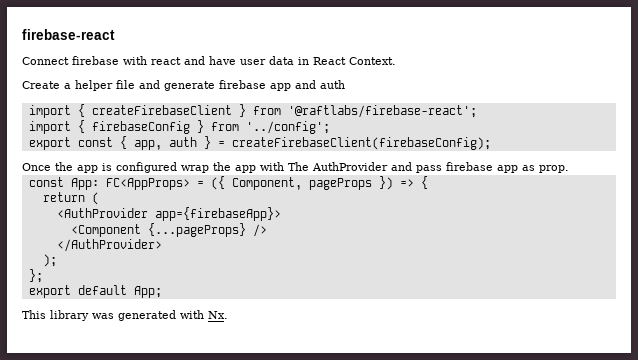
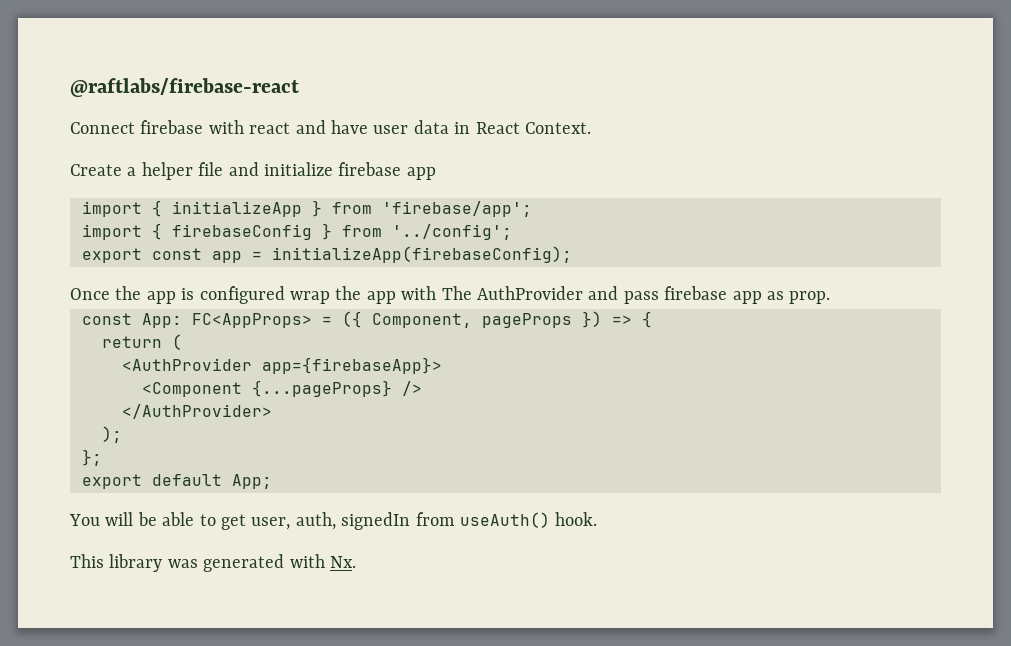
- firebase-react
+ @raftlabs/firebase-react
- Create a helper file and generate firebase app and auth
- import { createFirebaseClient } from '@raftlabs/firebase-react';
+ Create a helper file and initialize firebase app
+ import { initializeApp } from 'firebase/app';
- export const { app, auth } = createFirebaseClient(firebaseConfig);
+ export const app = initializeApp(firebaseConfig);
+ You will be able to get user, auth, signedIn from useAuth() hook.

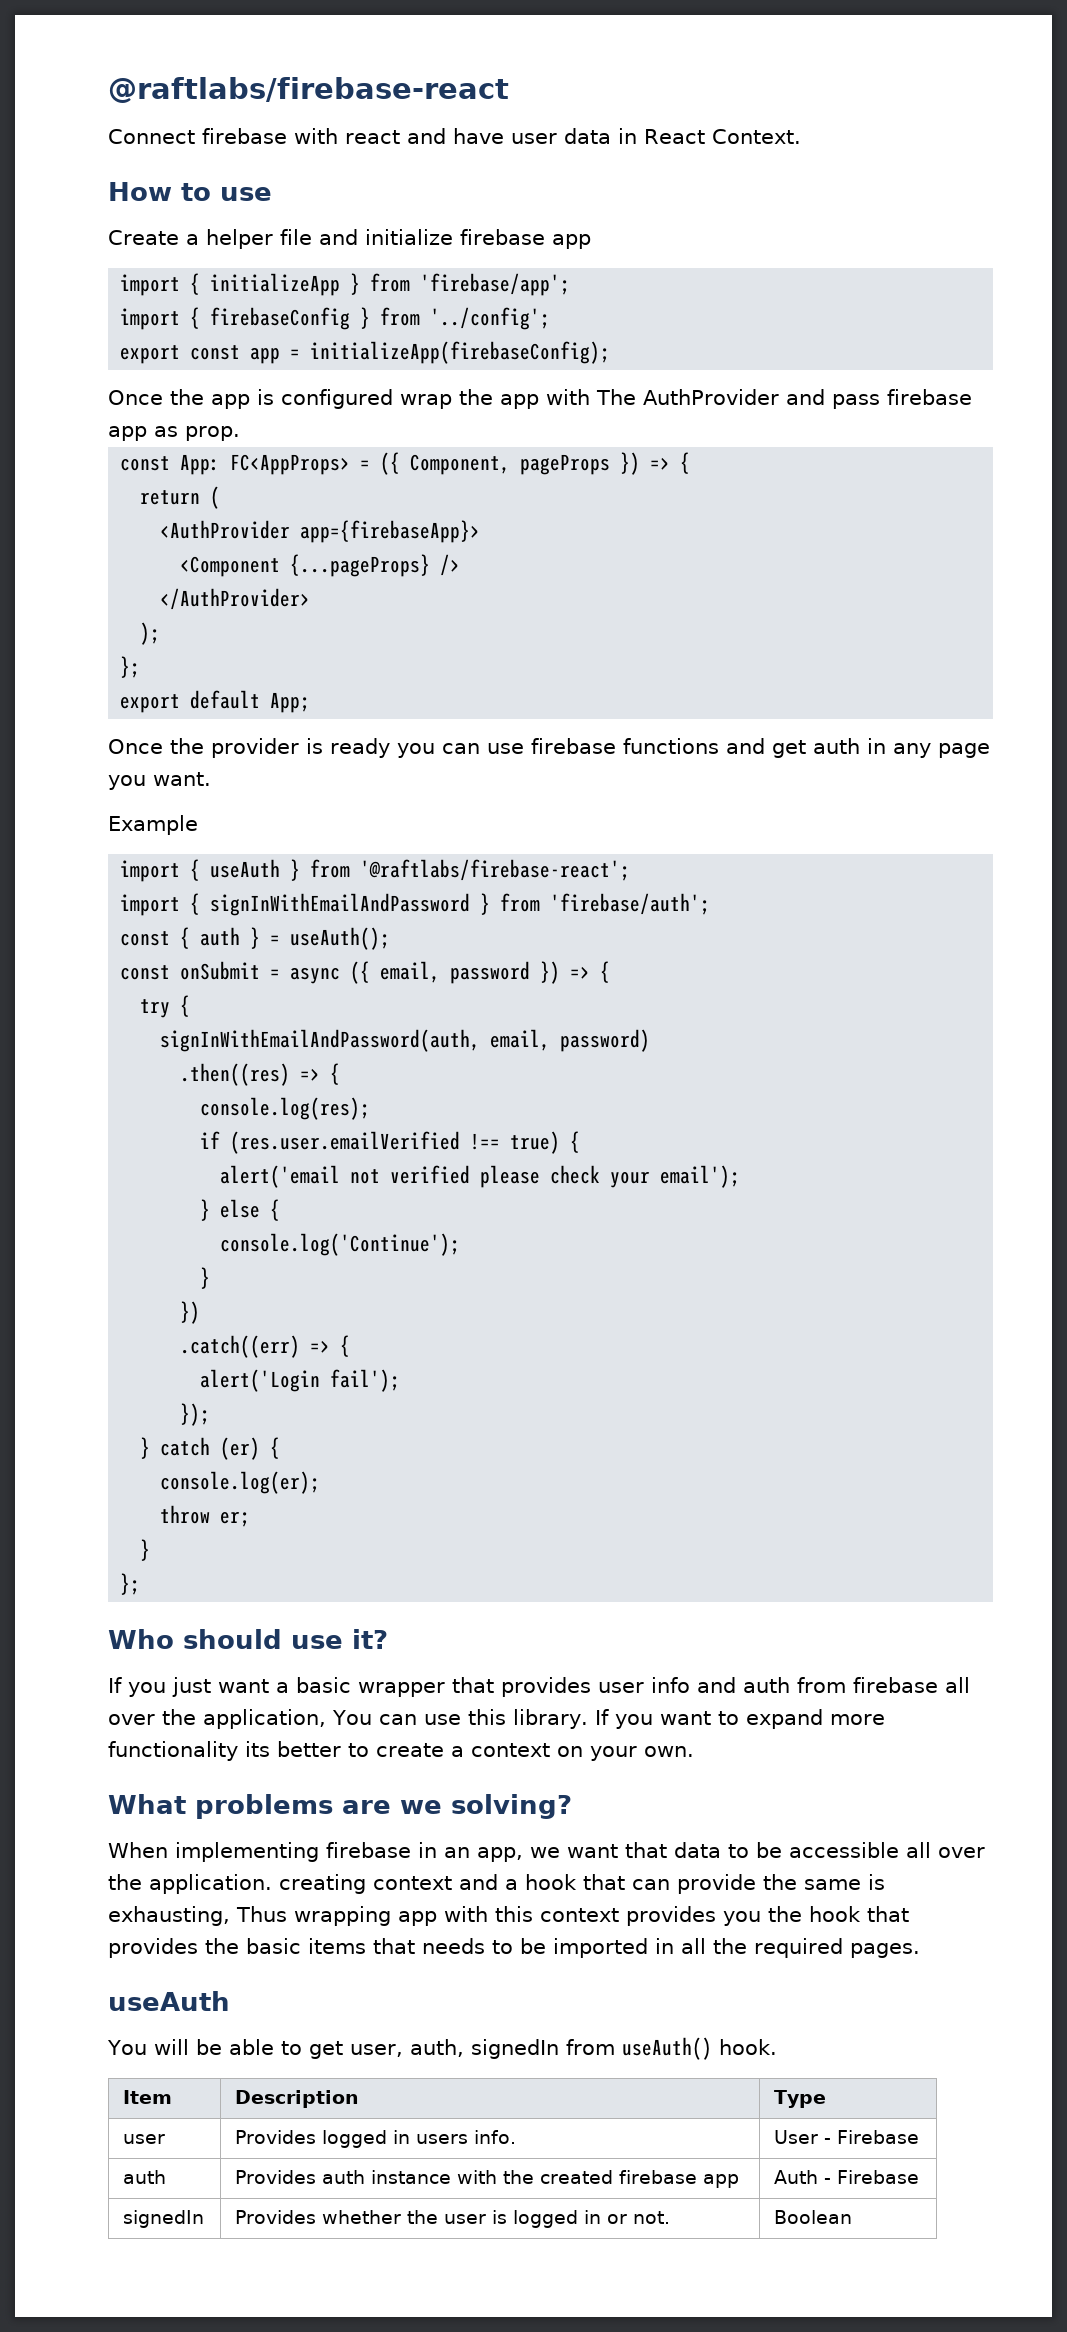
+ How to use
+ Once the provider is ready you can use firebase functions and get auth in any page you want.
+ Example
+ import { useAuth } from '@raftlabs/firebase-react';
+ import { signInWithEmailAndPassword } from 'firebase/auth';
+ const { auth } = useAuth();
+ const onSubmit = async ({ email, password }) => {
+ try {
+ signInWithEmailAndPassword(auth, email, password)
+ .then((res) => {
+ console.log(res);
+ if (res.user.emailVerified !== true) {
+ alert('email not verified please check your email');
+ } else {
+ console.log('Continue');
+ }
+ })
+ .catch((err) => {
+ alert('Login fail');
+ });
+ } catch (er) {
+ console.log(er);
+ throw er;
+ }
+ };
+ Who should use it?
+ If you just want a basic wrapper that provides user info and auth from firebase all over the application, You can use this library. If you want to expand more functionality its better to create a context on your own.
+ What problems are we solving?
+ When implementing firebase in an app, we want that data to be accessible all over the application. creating context and a hook that can provide the same is exhausting, Thus wrapping app with this context provides you the hook that provides the basic items that needs to be imported in all the required pages.
+ useAuth
- This library was generated with Nx.
+ Item | Description | Type
+ user | Provides logged in users info. | User - Firebase
+ auth | Provides auth instance with the created firebase app | Auth - Firebase
+ signedIn | Provides whether the user is logged in or not. | Boolean

